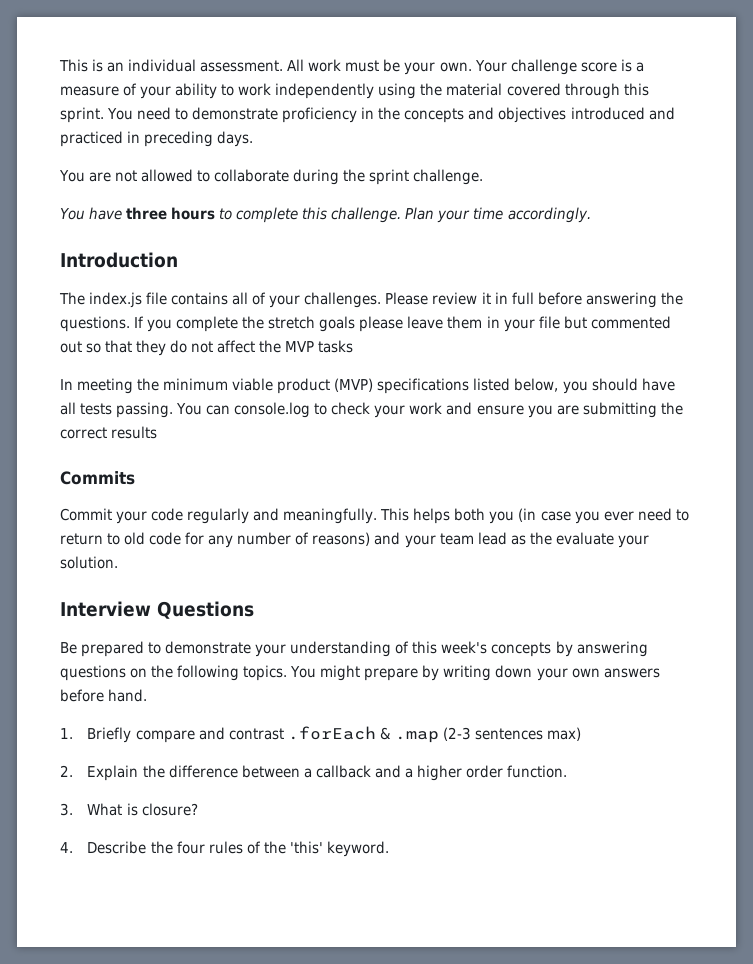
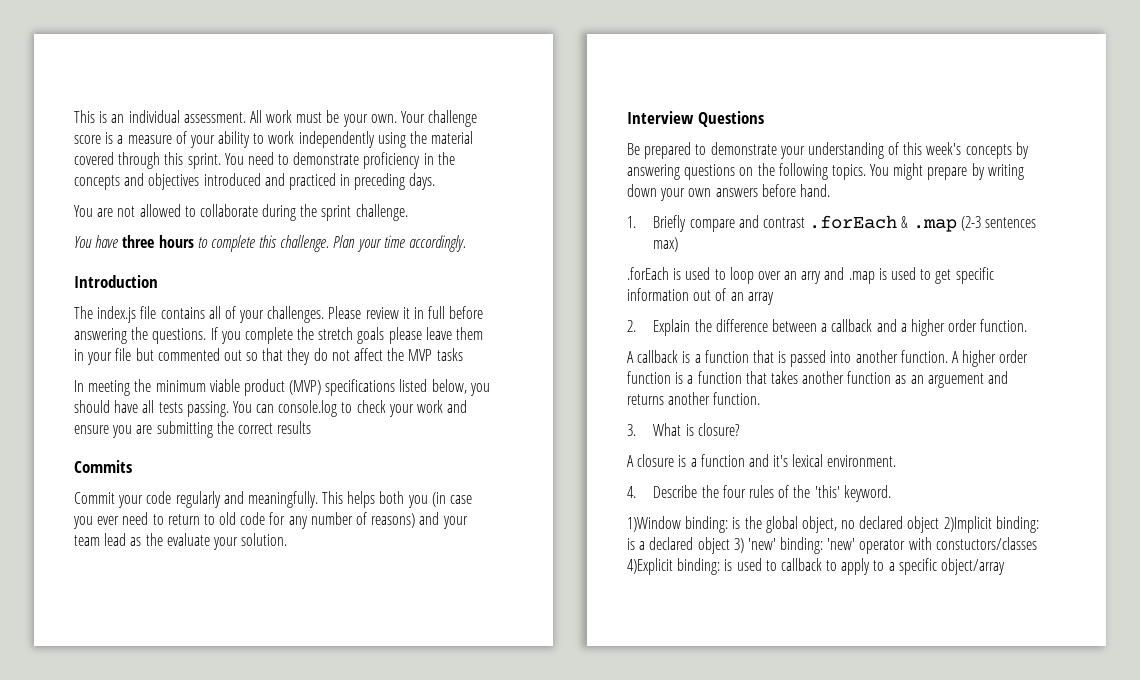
+ .forEach is used to loop over an arry and .map is used to get specific information out of an array
+ A callback is a function that is passed into another function. A higher order function is a function that takes another function as an arguement and returns another function.
  3. What is closure?
+ A closure is a function and it's lexical environment.
+ 1)Window binding: is the global object, no declared object 2)Implicit binding: is a declared object 3) 'new' binding: 'new' operator with constuctors/classes 4)Explicit binding: is used to callback to apply to a specific object/array

